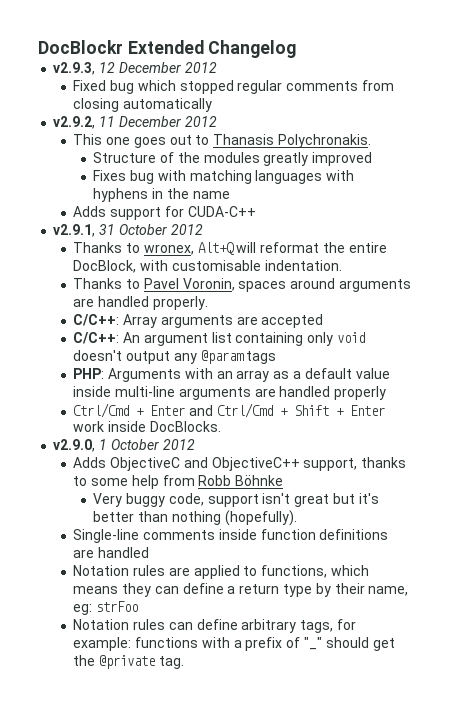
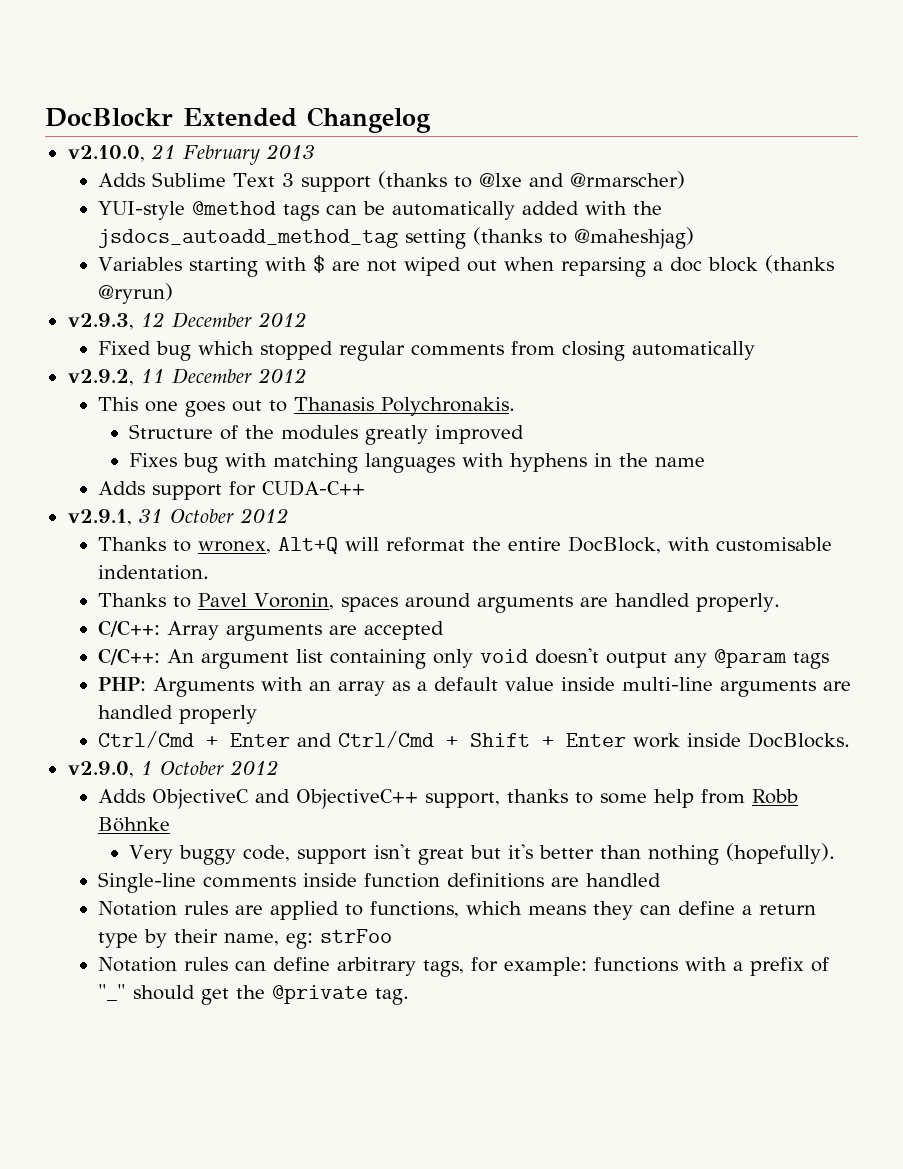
+ v2.10.0, 21 February 2013
+ Adds Sublime Text 3 support (thanks to @lxe and @rmarscher)
+ YUI-style @method tags can be automatically added with the jsdocs_autoadd_method_tag setting (thanks to @maheshjag)
+ Variables starting with $ are not wiped out when reparsing a doc block (thanks @ryrun)

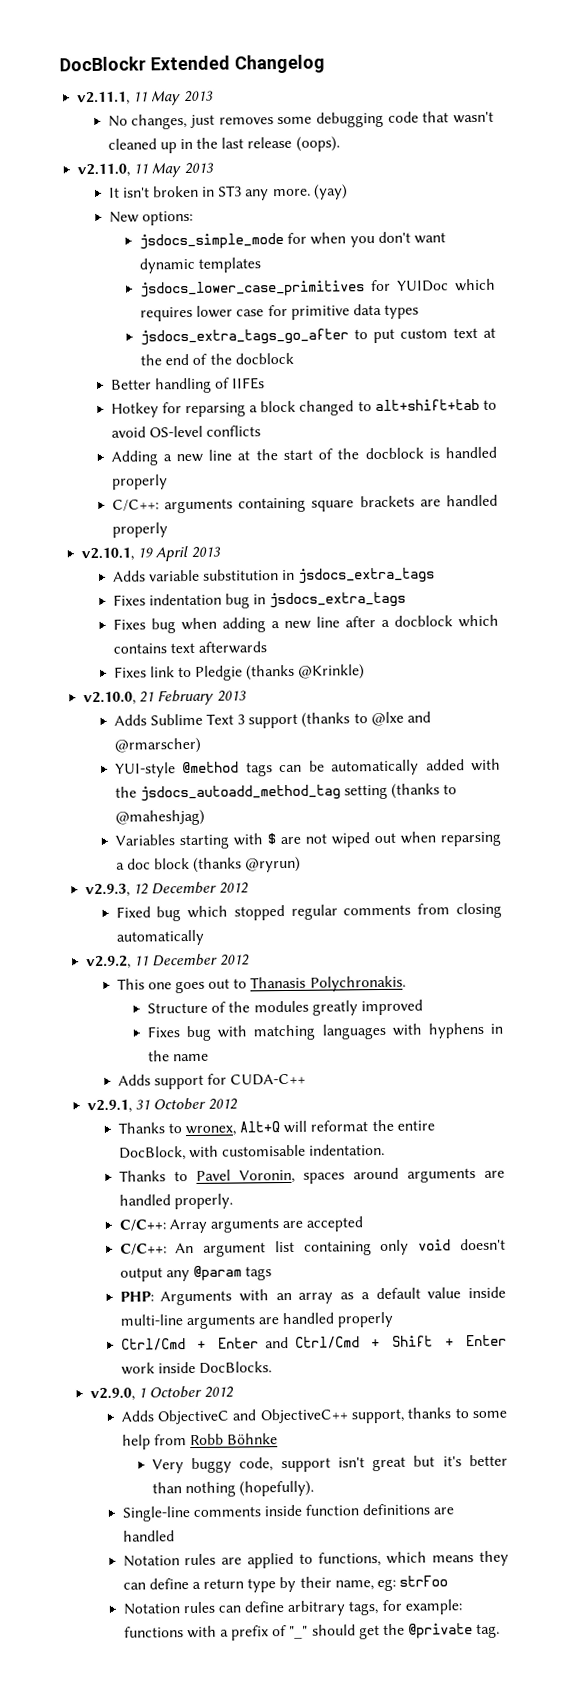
+ v2.11.1, 11 May 2013
+ No changes, just removes some debugging code that wasn't cleaned up in the last release (oops).
+ v2.11.0, 11 May 2013
+ It isn't broken in ST3 any more. (yay)
+ New options:
+ jsdocs_simple_mode for when you don't want dynamic templates
+ jsdocs_lower_case_primitives for YUIDoc which requires lower case for primitive data types
+ jsdocs_extra_tags_go_after to put custom text at the end of the docblock
+ Better handling of IIFEs
+ Hotkey for reparsing a block changed to alt+shift+tab to avoid OS-level conflicts
+ Adding a new line at the start of the docblock is handled properly
+ C/C++: arguments containing square brackets are handled properly
+ v2.10.1, 19 April 2013
+ Adds variable substitution in jsdocs_extra_tags
+ Fixes indentation bug in jsdocs_extra_tags
+ Fixes bug when adding a new line after a docblock which contains text afterwards
+ Fixes link to Pledgie (thanks @Krinkle)

